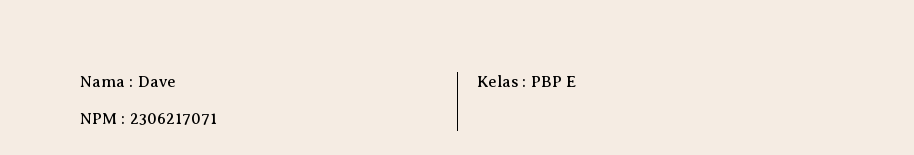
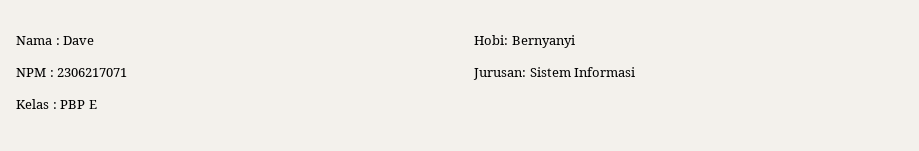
+ Hobi: Bernyanyi
+ Jurusan: Sistem Informasi

